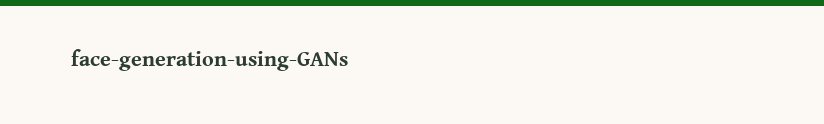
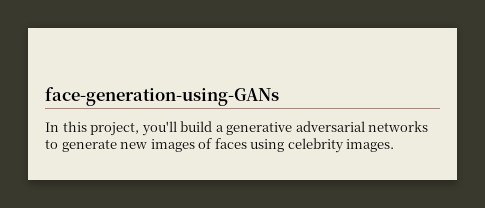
+ In this project, you'll build a generative adversarial networks to generate new images of faces using celebrity images.

